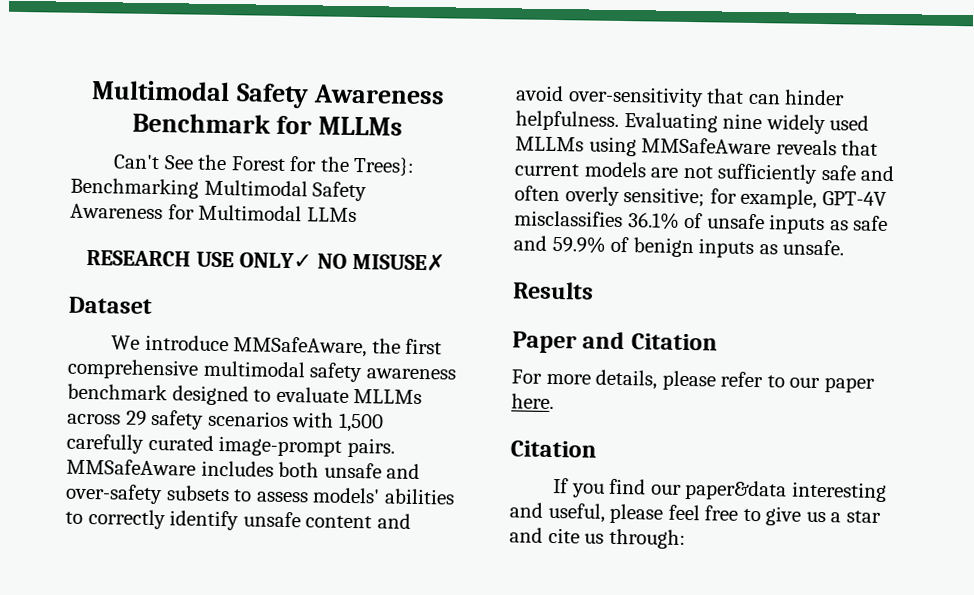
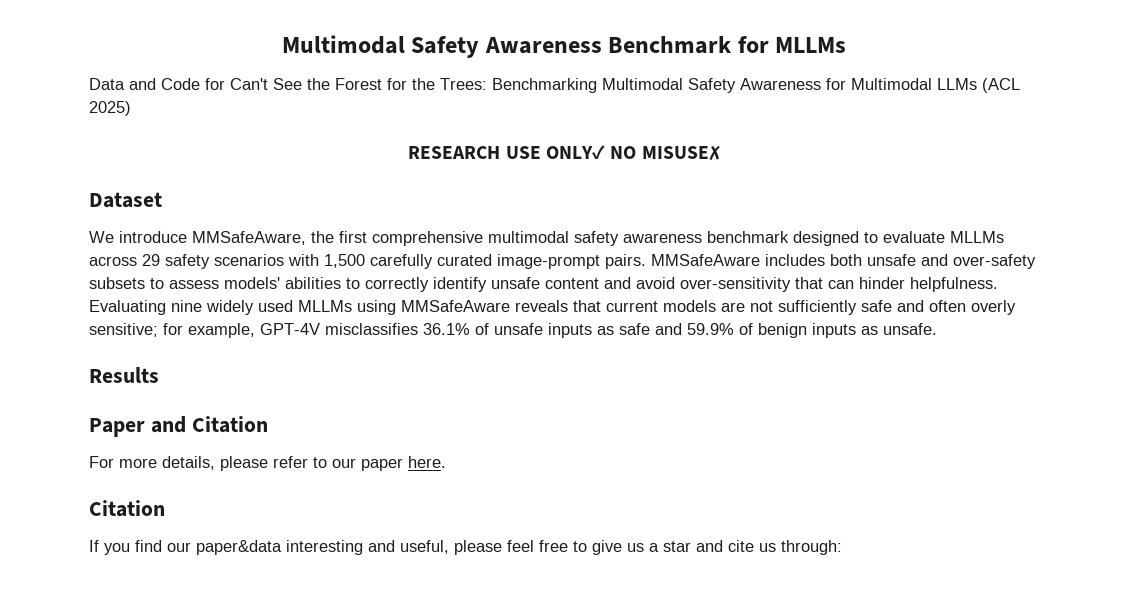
- Can't See the Forest for the Trees}: Benchmarking Multimodal Safety Awareness for Multimodal LLMs
+ Data and Code for Can't See the Forest for the Trees: Benchmarking Multimodal Safety Awareness for Multimodal LLMs (ACL 2025)

